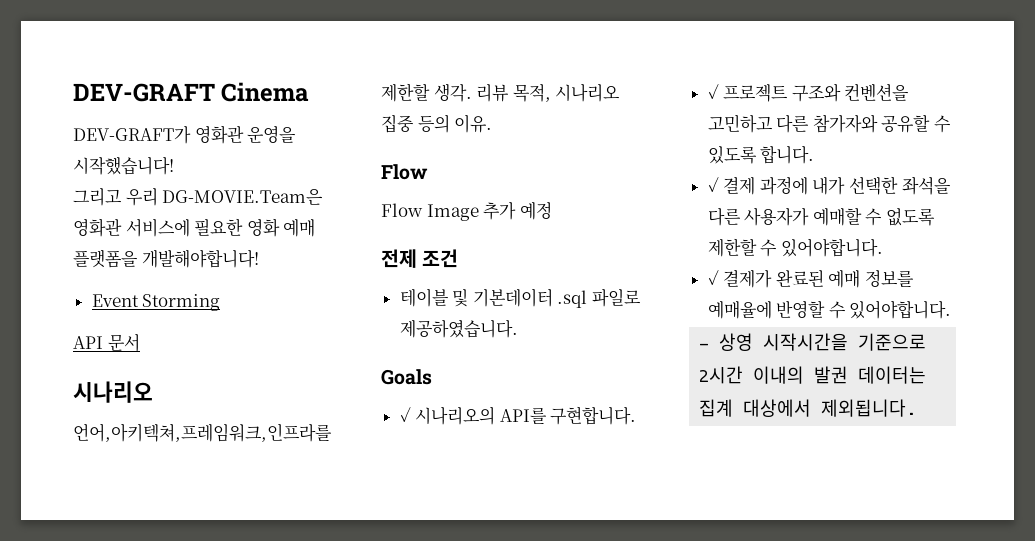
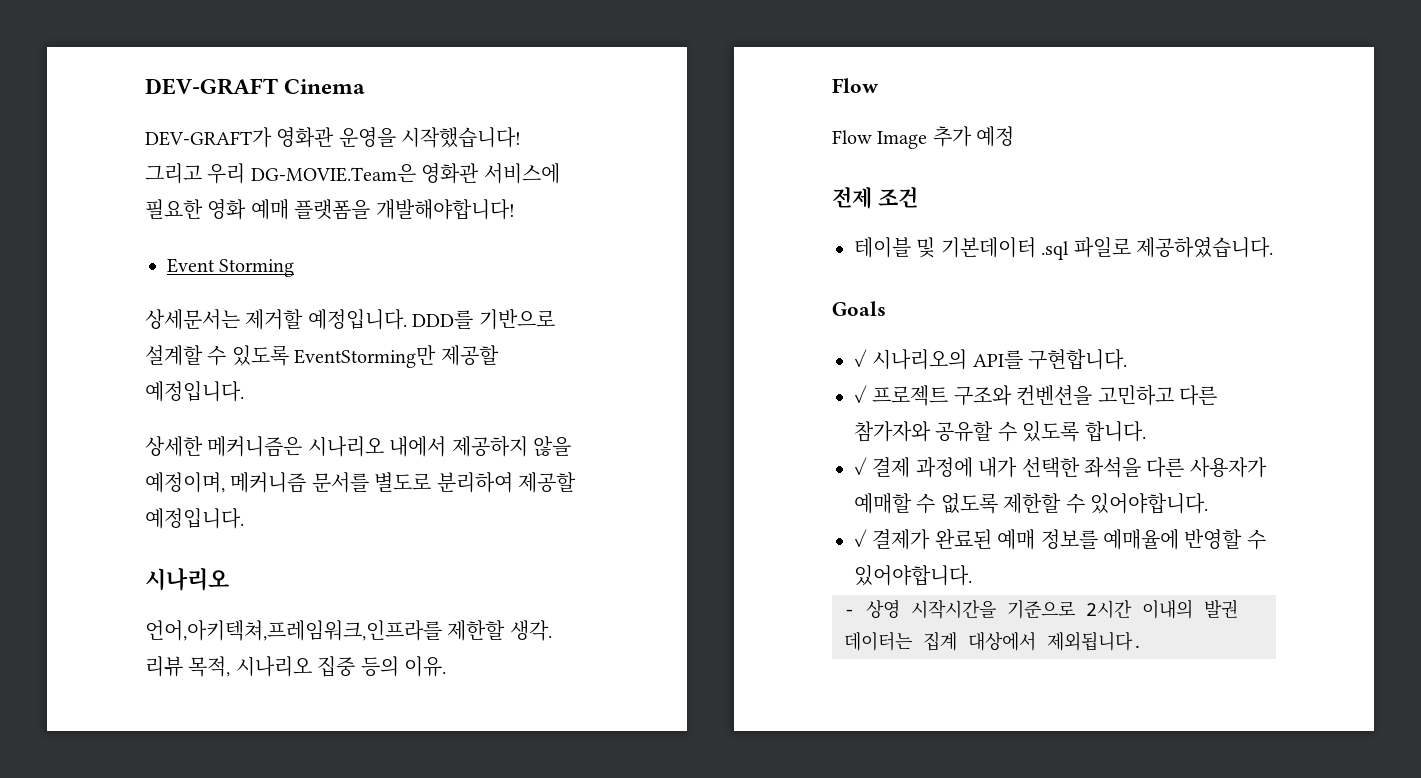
- API 문서
+ 상세문서는 제거할 예정입니다. DDD를 기반으로 설계할 수 있도록 EventStorming만 제공할 예정입니다.
+ 상세한 메커니즘은 시나리오 내에서 제공하지 않을 예정이며, 메커니즘 문서를 별도로 분리하여 제공할 예정입니다.

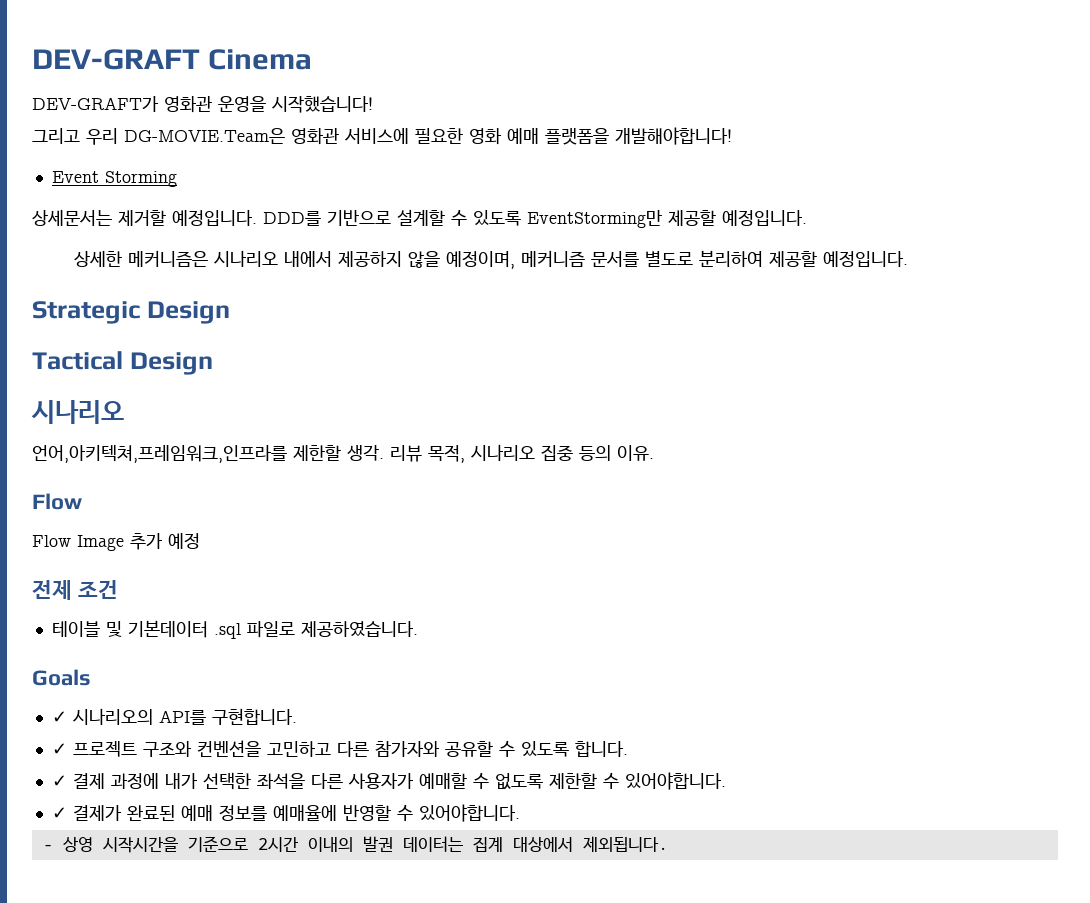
+ Strategic Design
+ Tactical Design

